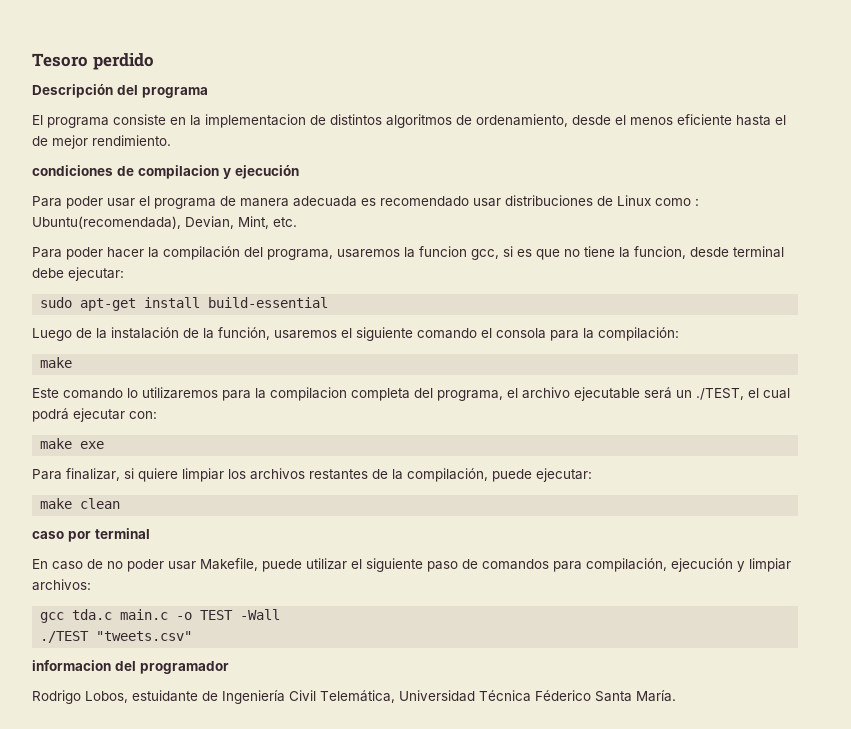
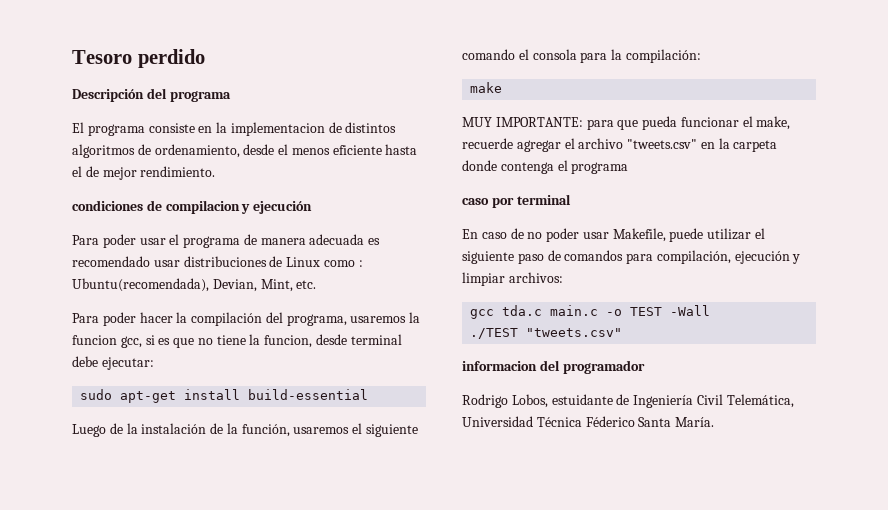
- Este comando lo utilizaremos para la compilacion completa del programa, el archivo ejecutable será un ./TEST, el cual podrá ejecutar con:
- make exe
- Para finalizar, si quiere limpiar los archivos restantes de la compilación, puede ejecutar:
- make clean
+ MUY IMPORTANTE: para que pueda funcionar el make, recuerde agregar el archivo "tweets.csv" en la carpeta donde contenga el programa

